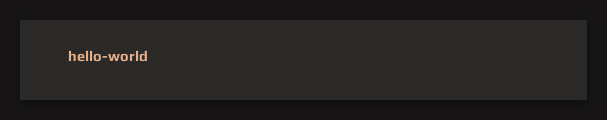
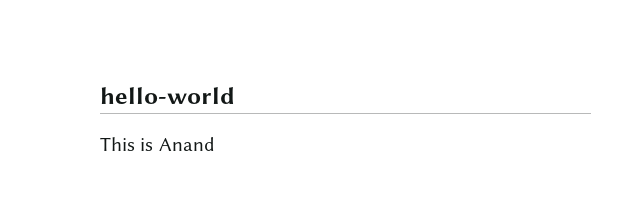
+ This is Anand

